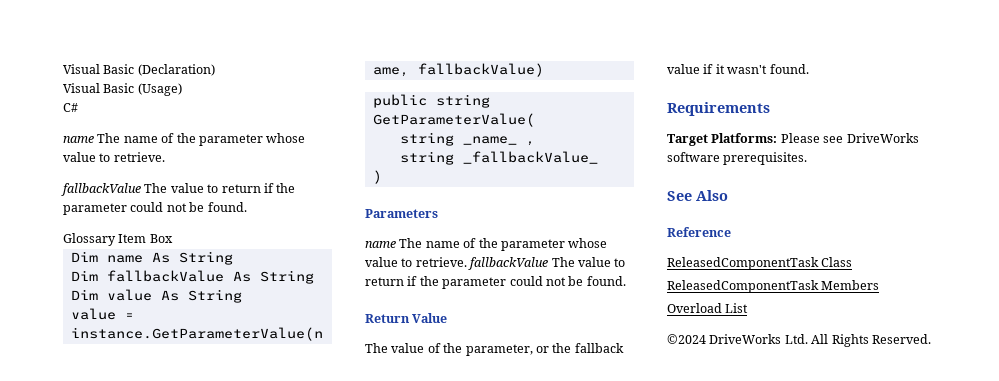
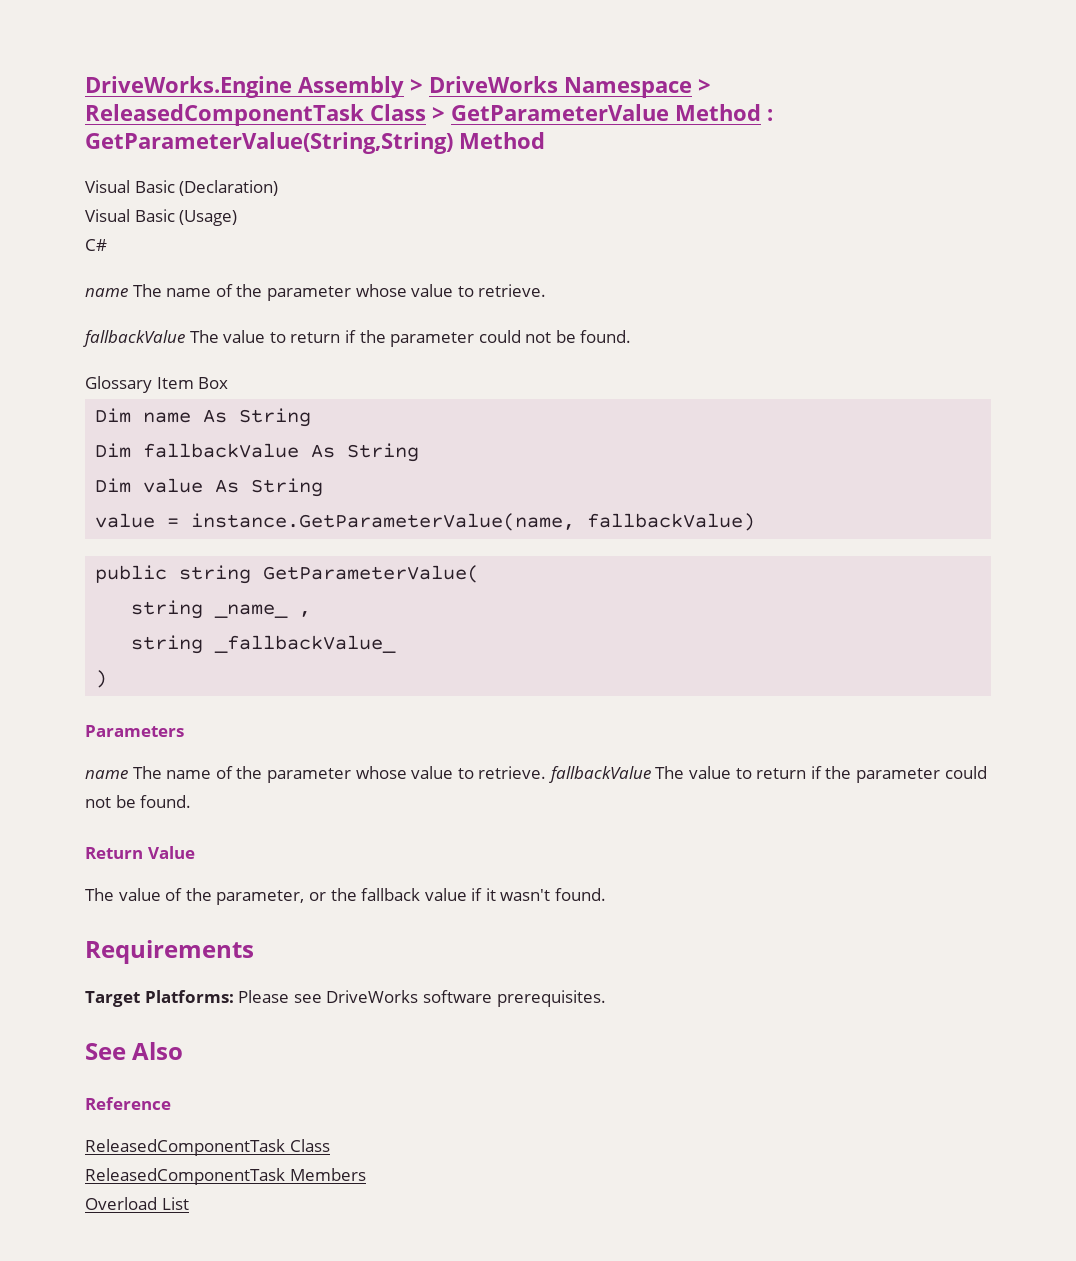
+ DriveWorks.Engine Assembly > DriveWorks Namespace > ReleasedComponentTask Class > GetParameterValue Method : GetParameterValue(String,String) Method
- ©2024 DriveWorks Ltd. All Rights Reserved.

